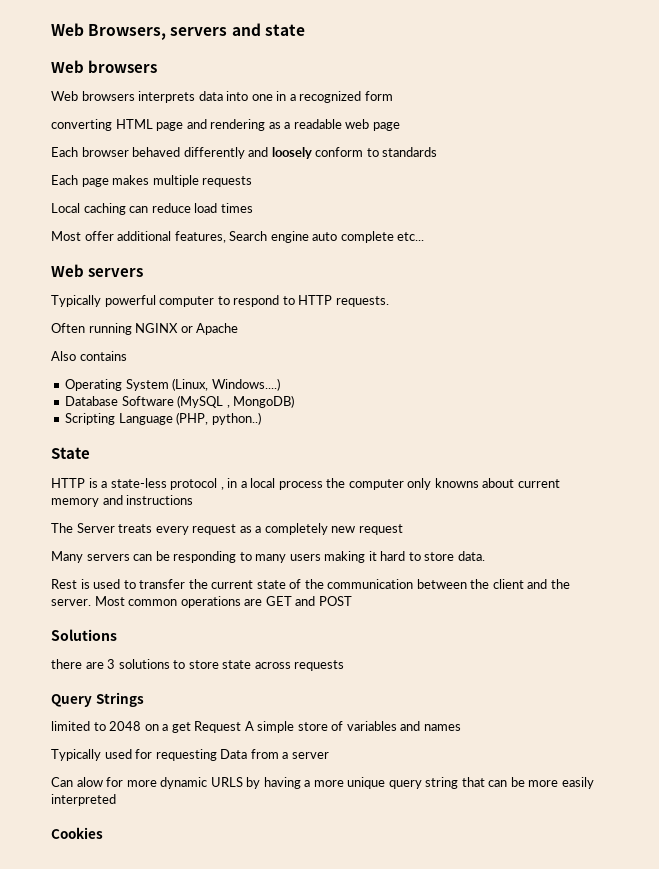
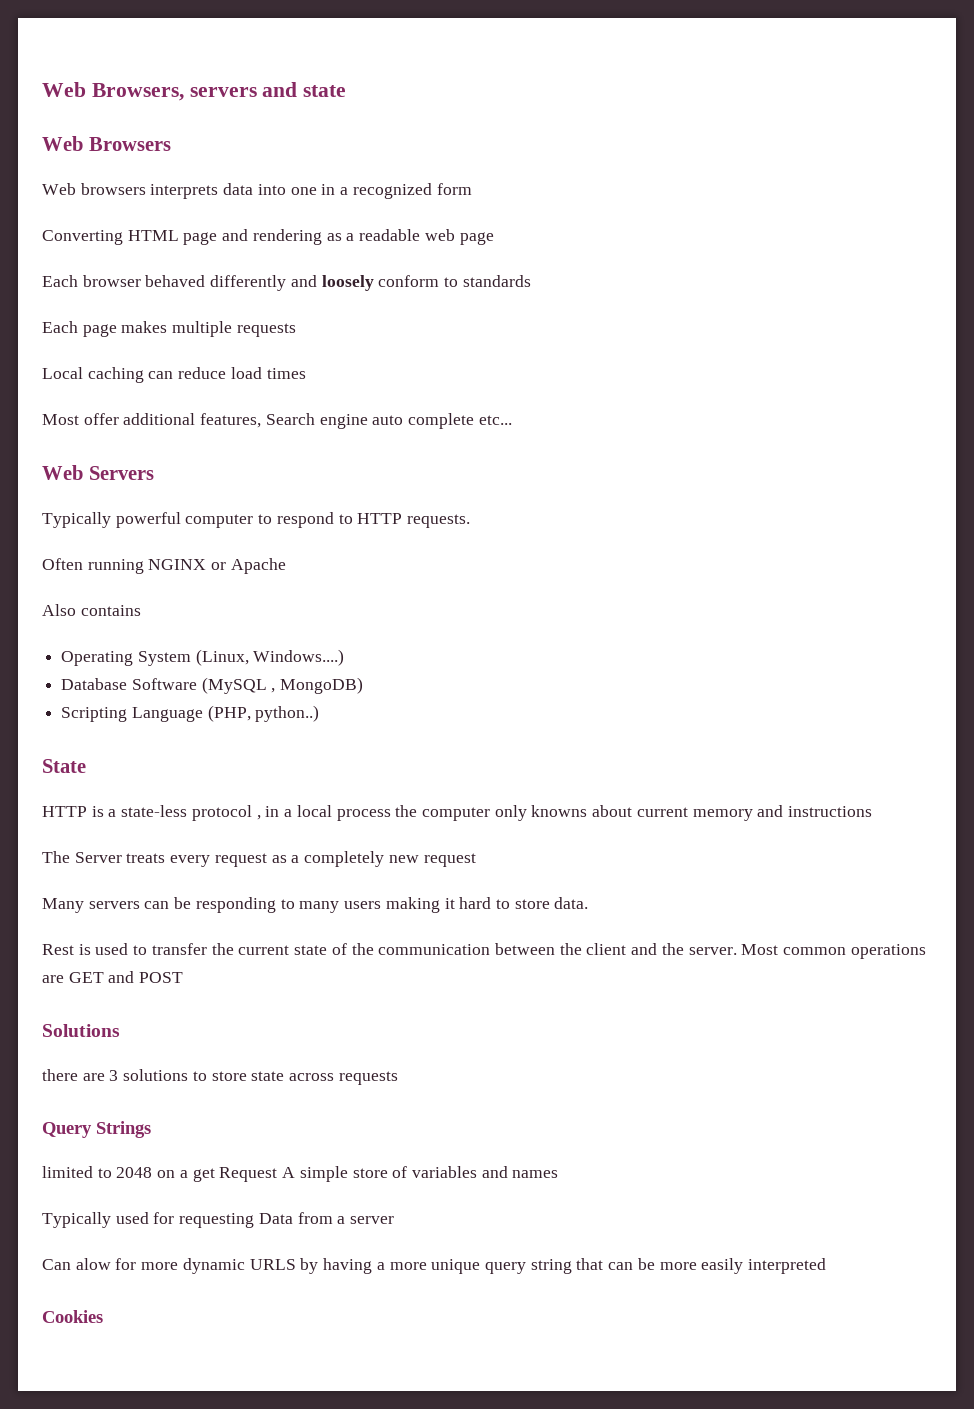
  Web Browsers, servers and state
- Web browsers
+ Web Browsers
- converting HTML page and rendering as a readable web page
+ Converting HTML page and rendering as a readable web page
- Web servers
+ Web Servers

